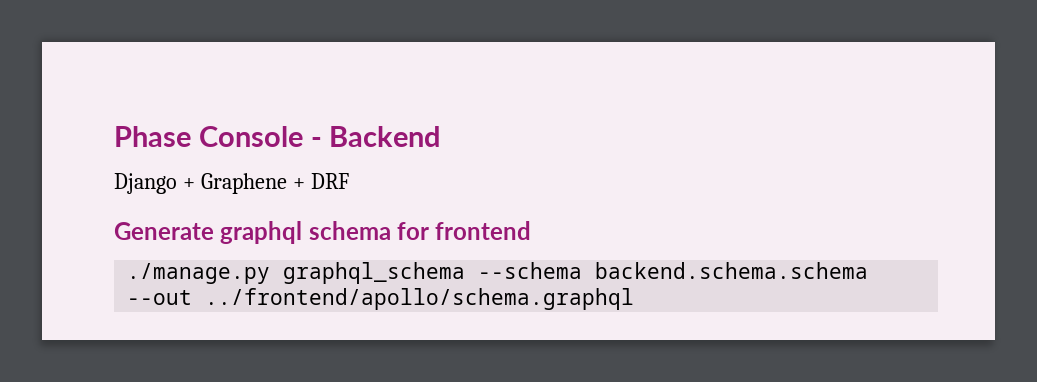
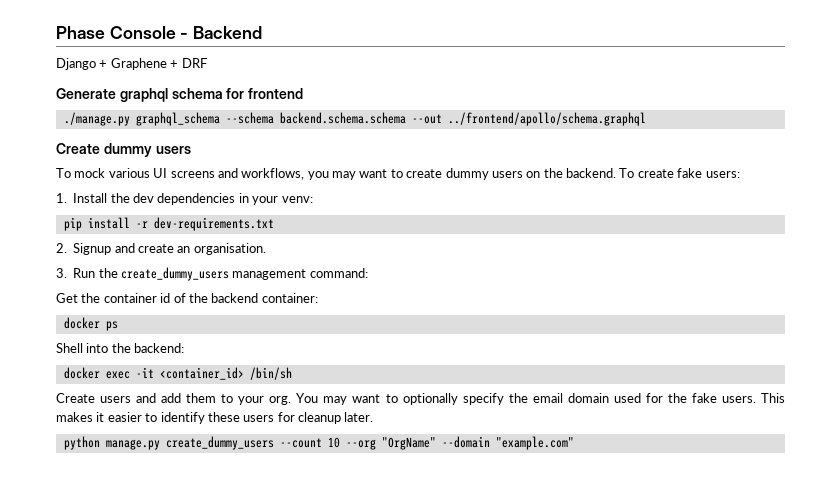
+ Create dummy users
+ To mock various UI screens and workflows, you may want to create dummy users on the backend. To create fake users:
+ 1. Install the dev dependencies in your venv:
+ pip install -r dev-requirements.txt
+ 2. Signup and create an organisation.
+ 3. Run the create_dummy_users management command:
+ Get the container id of the backend container:
+ docker ps
+ Shell into the backend:
+ docker exec -it <container_id> /bin/sh
+ Create users and add them to your org. You may want to optionally specify the email domain used for the fake users. This makes it easier to identify these users for cleanup later.
+ python manage.py create_dummy_users --count 10 --org "OrgName" --domain "example.com"

